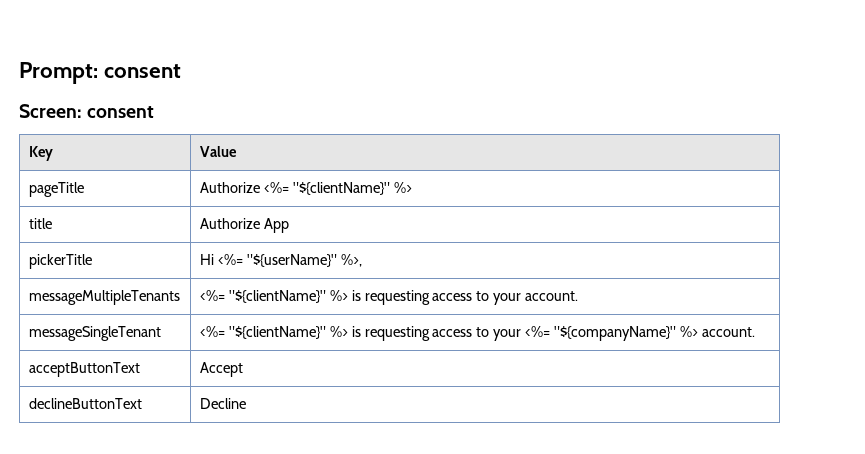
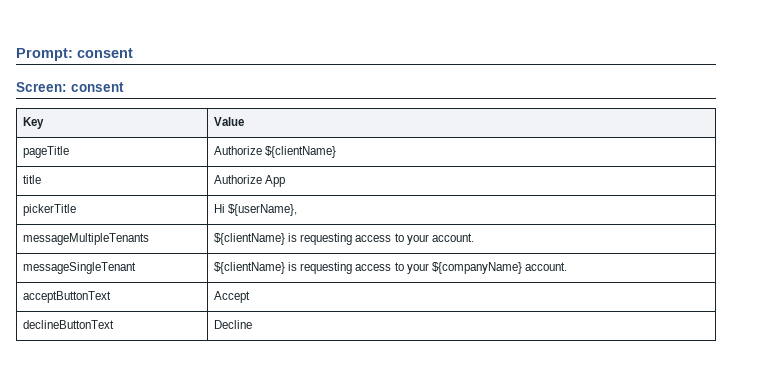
- pageTitle | Authorize <%= "${clientName}" %>
+ pageTitle | Authorize ${clientName}
- pickerTitle | Hi <%= "${userName}" %>,
- messageMultipleTenants | <%= "${clientName}" %> is requesting access to your account.
+ pickerTitle | Hi ${userName},
+ messageMultipleTenants | ${clientName} is requesting access to your account.
- messageSingleTenant | <%= "${clientName}" %> is requesting access to your <%= "${companyName}" %> account.
+ messageSingleTenant | ${clientName} is requesting access to your ${companyName} account.

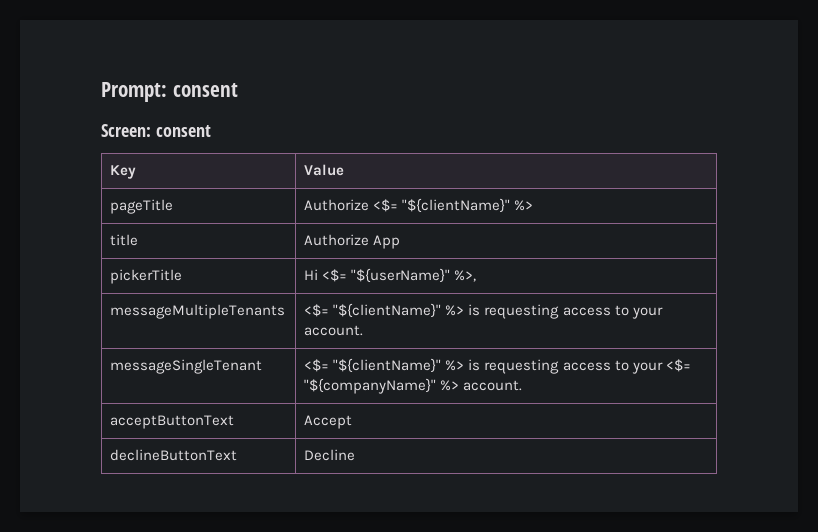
- pageTitle | Authorize ${clientName}
+ pageTitle | Authorize <$= "${clientName}" %>
- pickerTitle | Hi ${userName},
- messageMultipleTenants | ${clientName} is requesting access to your account.
+ pickerTitle | Hi <$= "${userName}" %>,
+ messageMultipleTenants | <$= "${clientName}" %> is requesting access to your account.
- messageSingleTenant | ${clientName} is requesting access to your ${companyName} account.
+ messageSingleTenant | <$= "${clientName}" %> is requesting access to your <$= "${companyName}" %> account.

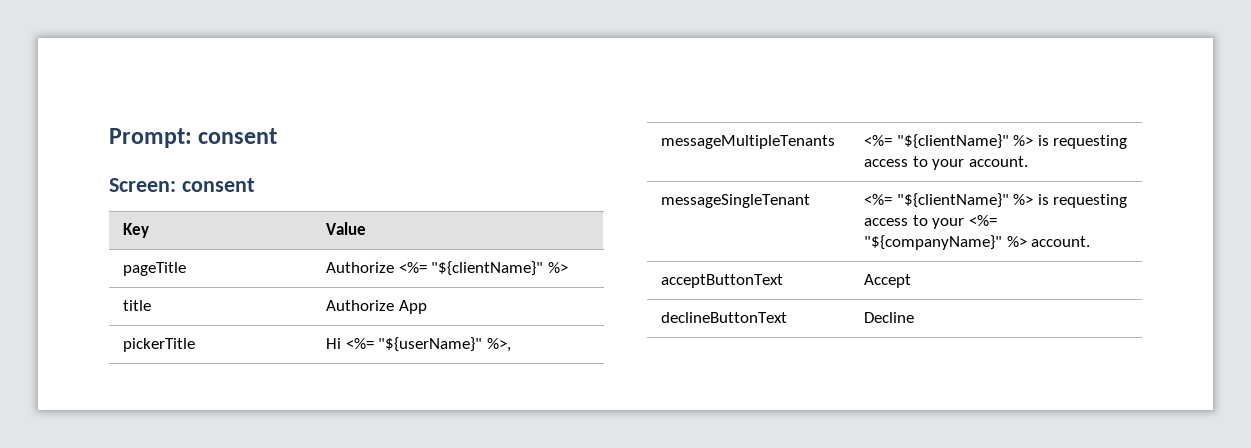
- pageTitle | Authorize <$= "${clientName}" %>
+ pageTitle | Authorize <%= "${clientName}" %>
- pickerTitle | Hi <$= "${userName}" %>,
+ pickerTitle | Hi <%= "${userName}" %>,
- messageMultipleTenants | <$= "${clientName}" %> is requesting access to your account.
+ messageMultipleTenants | <%= "${clientName}" %> is requesting access to your account.
- messageSingleTenant | <$= "${clientName}" %> is requesting access to your <$= "${companyName}" %> account.
+ messageSingleTenant | <%= "${clientName}" %> is requesting access to your <%= "${companyName}" %> account.

